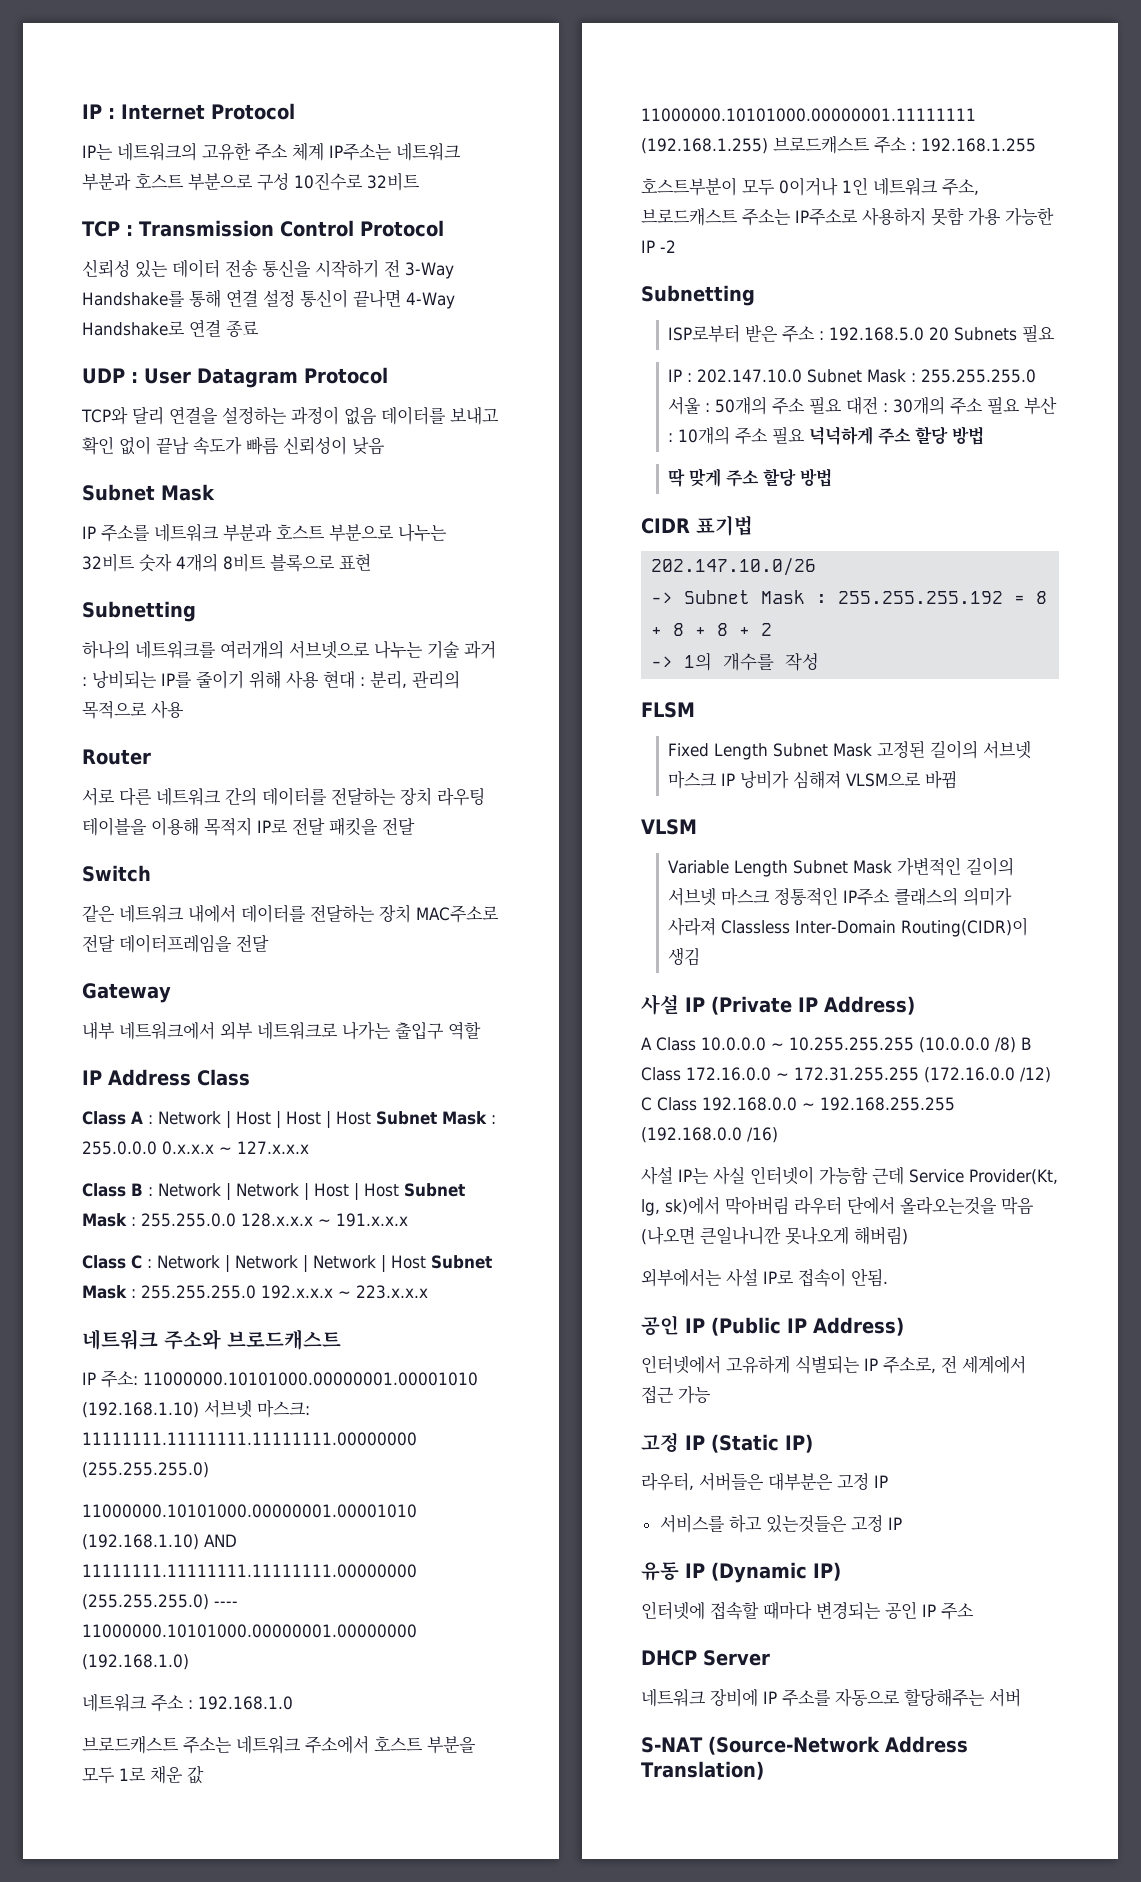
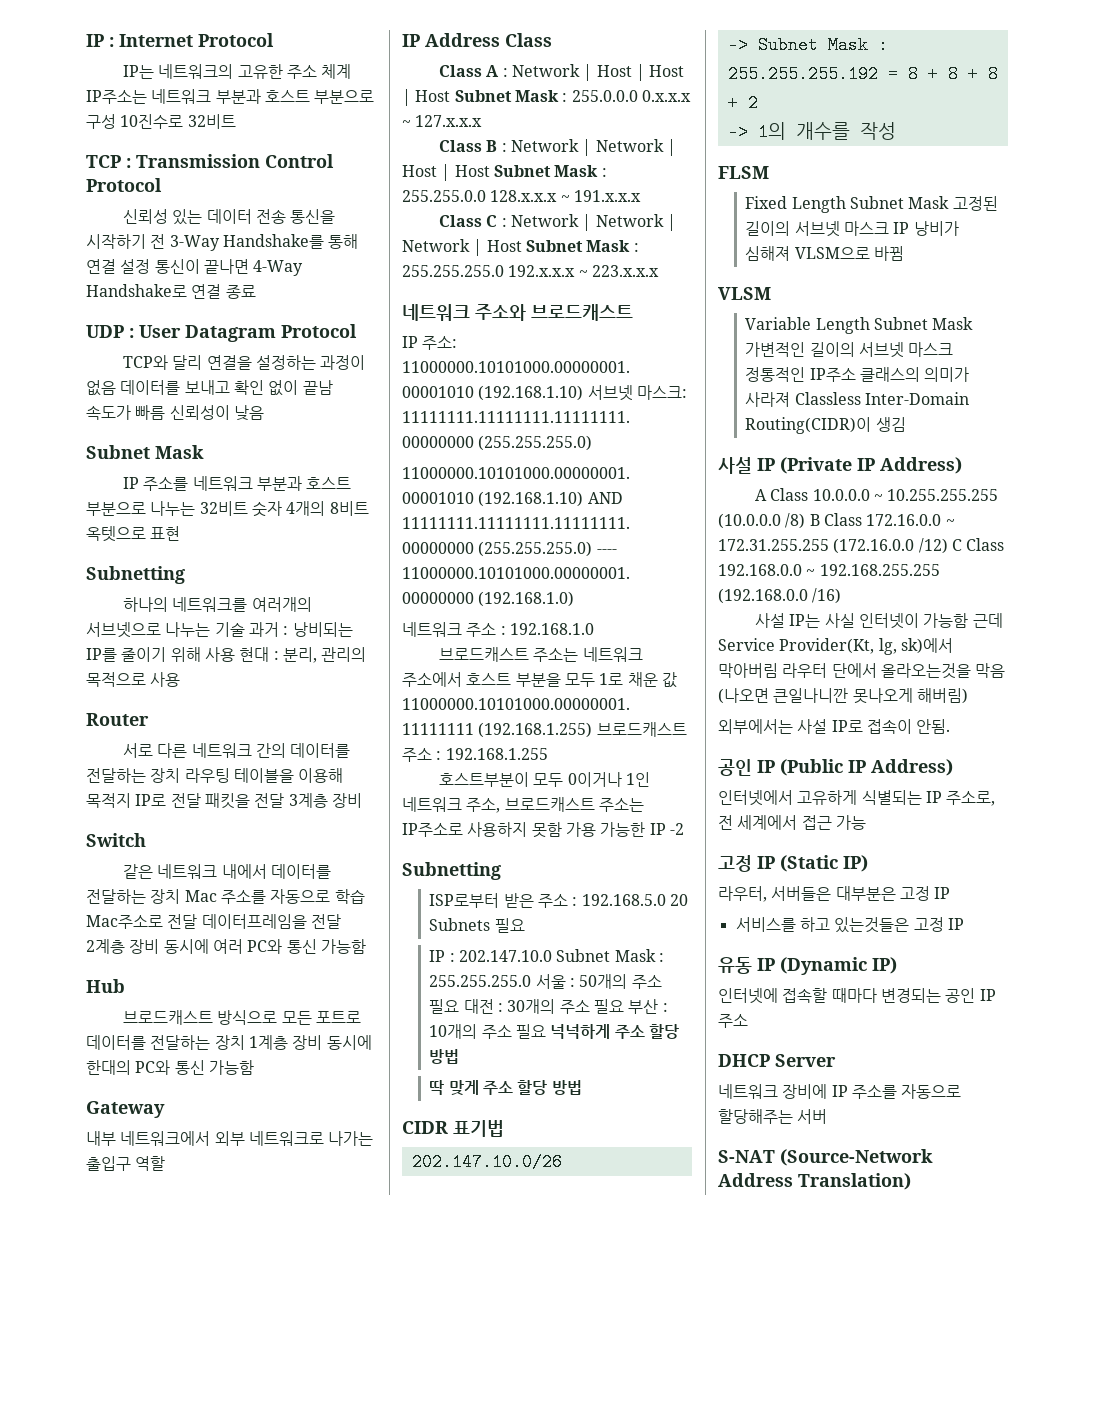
- IP 주소를 네트워크 부분과 호스트 부분으로 나누는 32비트 숫자 4개의 8비트 블록으로 표현
+ IP 주소를 네트워크 부분과 호스트 부분으로 나누는 32비트 숫자 4개의 8비트 옥텟으로 표현
- 서로 다른 네트워크 간의 데이터를 전달하는 장치 라우팅 테이블을 이용해 목적지 IP로 전달 패킷을 전달
+ 서로 다른 네트워크 간의 데이터를 전달하는 장치 라우팅 테이블을 이용해 목적지 IP로 전달 패킷을 전달 3계층 장비
- 같은 네트워크 내에서 데이터를 전달하는 장치 MAC주소로 전달 데이터프레임을 전달
+ 같은 네트워크 내에서 데이터를 전달하는 장치 Mac 주소를 자동으로 학습 Mac주소로 전달 데이터프레임을 전달 2계층 장비 동시에 여러 PC와 통신 가능함
+ Hub
+ 브로드캐스트 방식으로 모든 포트로 데이터를 전달하는 장치 1계층 장비 동시에 한대의 PC와 통신 가능함

